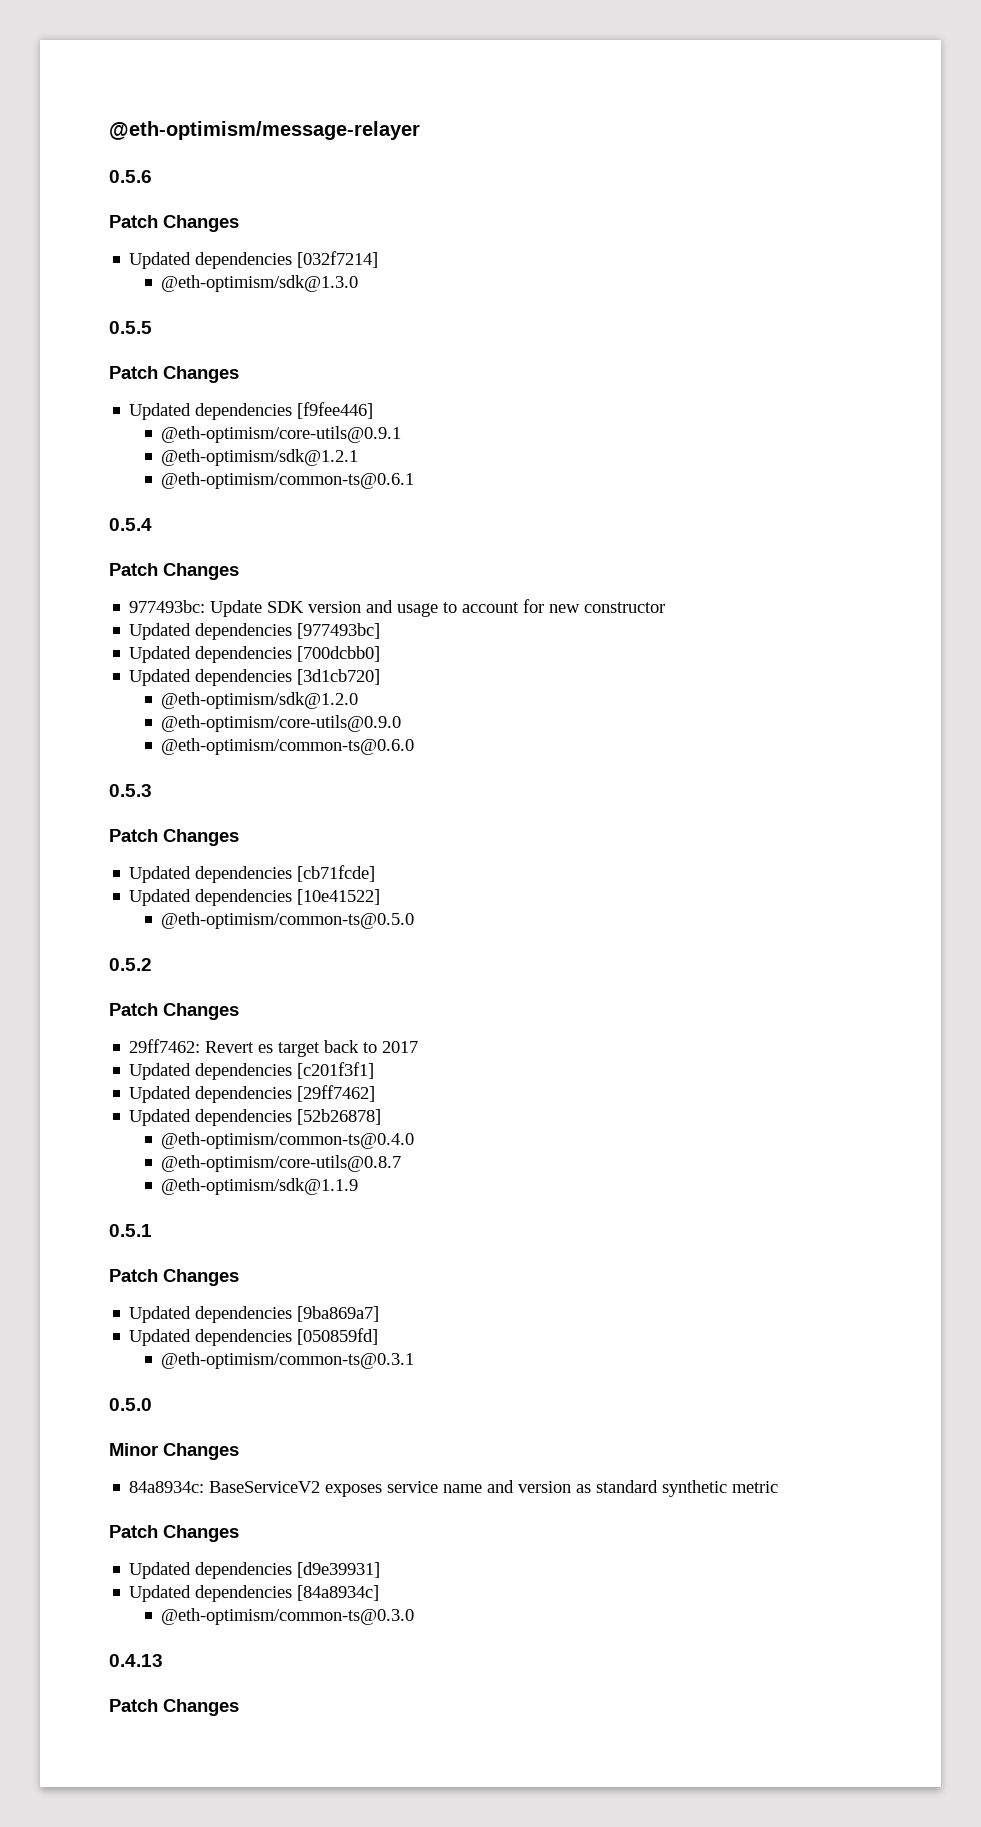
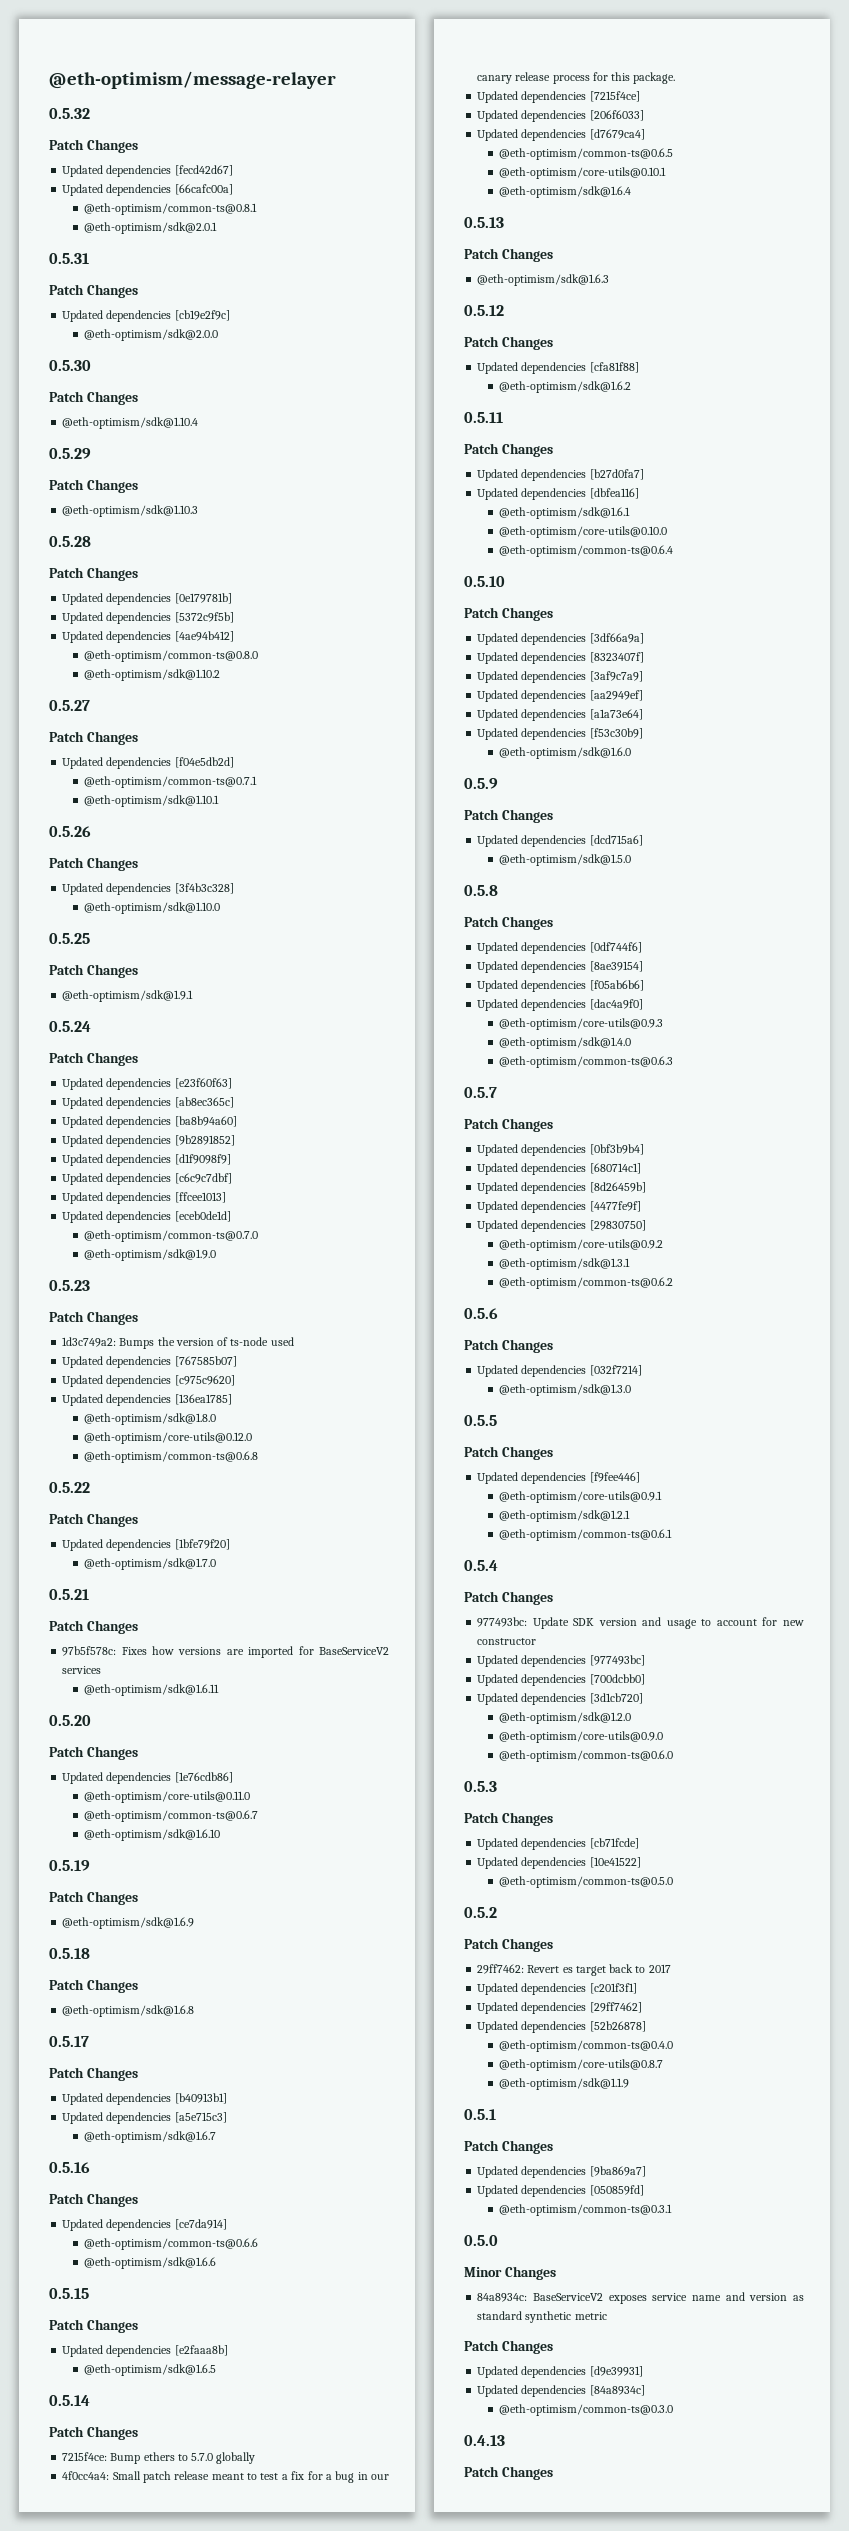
+ 0.5.32
+ Patch Changes
+ Updated dependencies [fecd42d67]
+ Updated dependencies [66cafc00a]
+ @eth-optimism/common-ts@0.8.1
+ @eth-optimism/sdk@2.0.1
+ 0.5.31
+ Patch Changes
+ Updated dependencies [cb19e2f9c]
+ @eth-optimism/sdk@2.0.0
+ 0.5.30
+ Patch Changes
+ @eth-optimism/sdk@1.10.4
+ 0.5.29
+ Patch Changes
+ @eth-optimism/sdk@1.10.3
+ 0.5.28
+ Patch Changes
+ Updated dependencies [0e179781b]
+ Updated dependencies [5372c9f5b]
+ Updated dependencies [4ae94b412]
+ @eth-optimism/common-ts@0.8.0
+ @eth-optimism/sdk@1.10.2
+ 0.5.27
+ Patch Changes
+ Updated dependencies [f04e5db2d]
+ @eth-optimism/common-ts@0.7.1
+ @eth-optimism/sdk@1.10.1
+ 0.5.26
+ Patch Changes
+ Updated dependencies [3f4b3c328]
+ @eth-optimism/sdk@1.10.0
+ 0.5.25
+ Patch Changes
+ @eth-optimism/sdk@1.9.1
+ 0.5.24
+ Patch Changes
+ Updated dependencies [e23f60f63]
+ Updated dependencies [ab8ec365c]
+ Updated dependencies [ba8b94a60]
+ Updated dependencies [9b2891852]
+ Updated dependencies [d1f9098f9]
+ Updated dependencies [c6c9c7dbf]
+ Updated dependencies [ffcee1013]
+ Updated dependencies [eceb0de1d]
+ @eth-optimism/common-ts@0.7.0
+ @eth-optimism/sdk@1.9.0
+ 0.5.23
+ Patch Changes
+ 1d3c749a2: Bumps the version of ts-node used
+ Updated dependencies [767585b07]
+ Updated dependencies [c975c9620]
+ Updated dependencies [136ea1785]
+ @eth-optimism/sdk@1.8.0
+ @eth-optimism/core-utils@0.12.0
+ @eth-optimism/common-ts@0.6.8
+ 0.5.22
+ Patch Changes
+ Updated dependencies [1bfe79f20]
+ @eth-optimism/sdk@1.7.0
+ 0.5.21
+ Patch Changes
+ 97b5f578c: Fixes how versions are imported for BaseServiceV2 services
+ @eth-optimism/sdk@1.6.11
+ 0.5.20
+ Patch Changes
+ Updated dependencies [1e76cdb86]
+ @eth-optimism/core-utils@0.11.0
+ @eth-optimism/common-ts@0.6.7
+ @eth-optimism/sdk@1.6.10
+ 0.5.19
+ Patch Changes
+ @eth-optimism/sdk@1.6.9
+ 0.5.18
+ Patch Changes
+ @eth-optimism/sdk@1.6.8
+ 0.5.17
+ Patch Changes
+ Updated dependencies [b40913b1]
+ Updated dependencies [a5e715c3]
+ @eth-optimism/sdk@1.6.7
+ 0.5.16
+ Patch Changes
+ Updated dependencies [ce7da914]
+ @eth-optimism/common-ts@0.6.6
+ @eth-optimism/sdk@1.6.6
+ 0.5.15
+ Patch Changes
+ Updated dependencies [e2faaa8b]
+ @eth-optimism/sdk@1.6.5
+ 0.5.14
+ Patch Changes
+ 7215f4ce: Bump ethers to 5.7.0 globally
+ 4f0cc4a4: Small patch release meant to test a fix for a bug in our canary release process for this package.
+ Updated dependencies [7215f4ce]
+ Updated dependencies [206f6033]
+ Updated dependencies [d7679ca4]
+ @eth-optimism/common-ts@0.6.5
+ @eth-optimism/core-utils@0.10.1
+ @eth-optimism/sdk@1.6.4
+ 0.5.13
+ Patch Changes
+ @eth-optimism/sdk@1.6.3
+ 0.5.12
+ Patch Changes
+ Updated dependencies [cfa81f88]
+ @eth-optimism/sdk@1.6.2
+ 0.5.11
+ Patch Changes
+ Updated dependencies [b27d0fa7]
+ Updated dependencies [dbfea116]
+ @eth-optimism/sdk@1.6.1
+ @eth-optimism/core-utils@0.10.0
+ @eth-optimism/common-ts@0.6.4
+ 0.5.10
+ Patch Changes
+ Updated dependencies [3df66a9a]
+ Updated dependencies [8323407f]
+ Updated dependencies [3af9c7a9]
+ Updated dependencies [aa2949ef]
+ Updated dependencies [a1a73e64]
+ Updated dependencies [f53c30b9]
+ @eth-optimism/sdk@1.6.0
+ 0.5.9
+ Patch Changes
+ Updated dependencies [dcd715a6]
+ @eth-optimism/sdk@1.5.0
+ 0.5.8
+ Patch Changes
+ Updated dependencies [0df744f6]
+ Updated dependencies [8ae39154]
+ Updated dependencies [f05ab6b6]
+ Updated dependencies [dac4a9f0]
+ @eth-optimism/core-utils@0.9.3
+ @eth-optimism/sdk@1.4.0
+ @eth-optimism/common-ts@0.6.3
+ 0.5.7
+ Patch Changes
+ Updated dependencies [0bf3b9b4]
+ Updated dependencies [680714c1]
+ Updated dependencies [8d26459b]
+ Updated dependencies [4477fe9f]
+ Updated dependencies [29830750]
+ @eth-optimism/core-utils@0.9.2
+ @eth-optimism/sdk@1.3.1
+ @eth-optimism/common-ts@0.6.2

